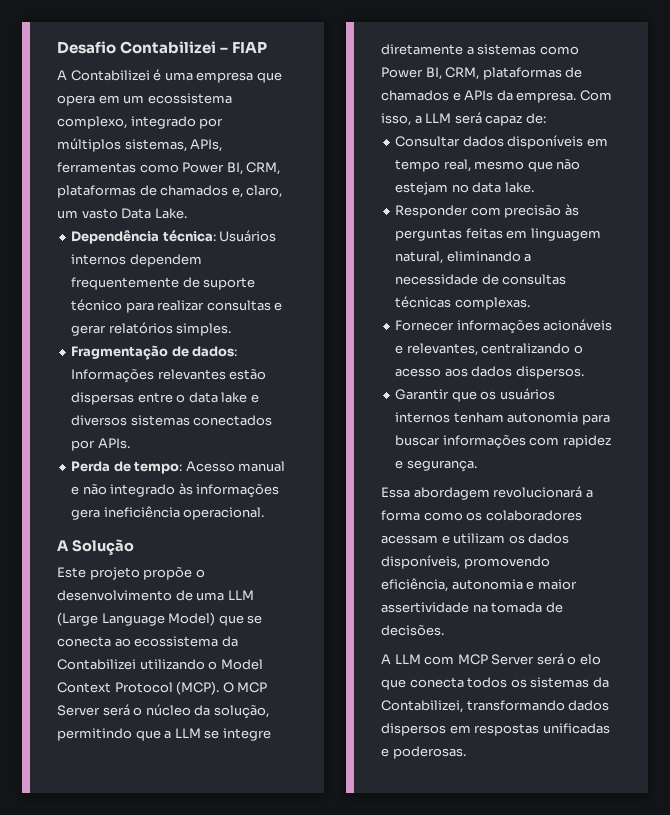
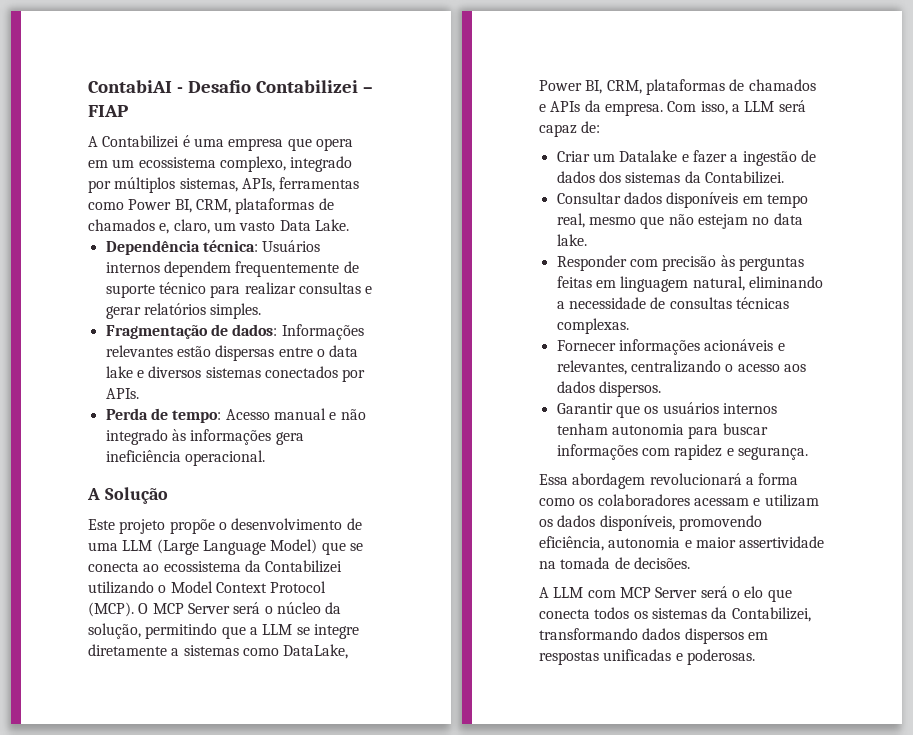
- Desafio Contabilizei – FIAP
+ ContabiAI - Desafio Contabilizei – FIAP
- O MCP Server será o núcleo da solução, permitindo que a LLM se integre diretamente a sistemas como Power BI, CRM, plataformas de chamados e APIs da empresa.
+ O MCP Server será o núcleo da solução, permitindo que a LLM se integre diretamente a sistemas como DataLake, Power BI, CRM, plataformas de chamados e APIs da empresa.
+ Criar um Datalake e fazer a ingestão de dados dos sistemas da Contabilizei.

